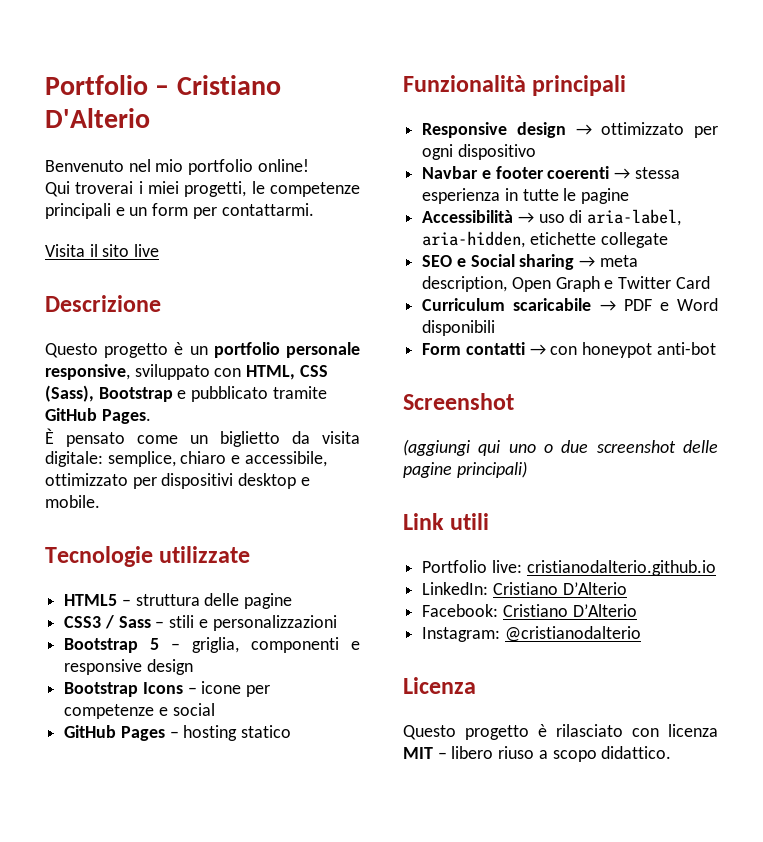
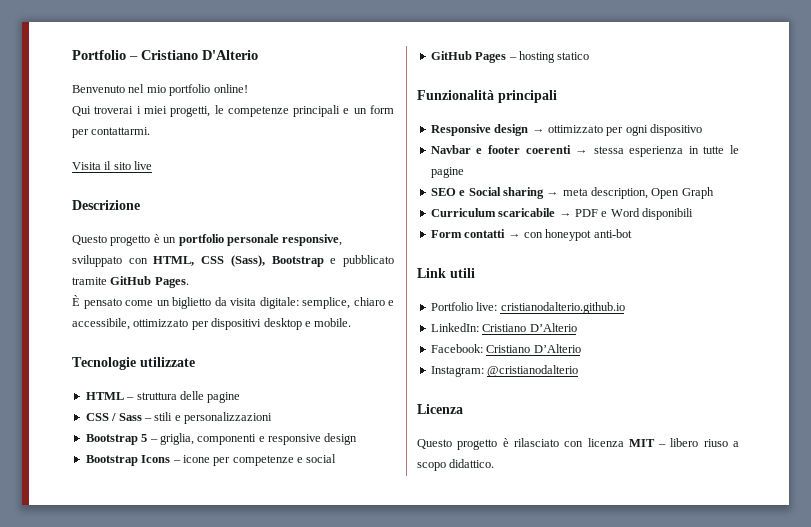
- HTML5 – struttura delle pagine
+ HTML – struttura delle pagine
- CSS3 / Sass – stili e personalizzazioni
+ CSS / Sass – stili e personalizzazioni
- Accessibilità → uso di aria-label, aria-hidden, etichette collegate
- SEO e Social sharing → meta description, Open Graph e Twitter Card
+ SEO e Social sharing → meta description, Open Graph
- Screenshot
- (aggiungi qui uno o due screenshot delle pagine principali)

